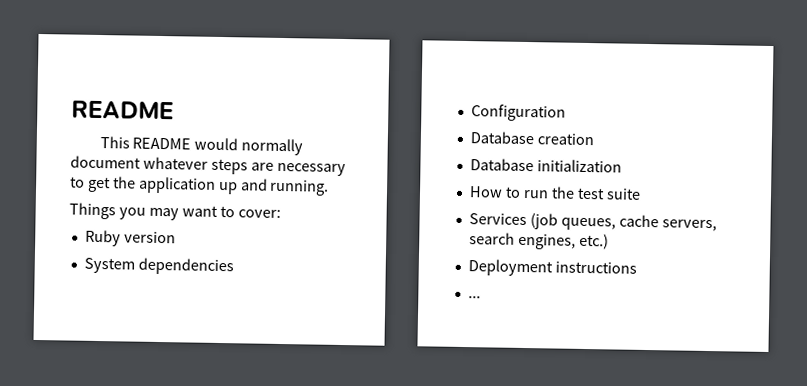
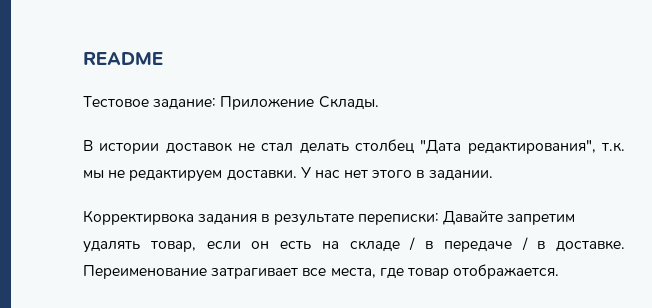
- This README would normally document whatever steps are necessary to get the application up and running.
- Things you may want to cover:
- Ruby version
- System dependencies
- Configuration
- Database creation
- Database initialization
- How to run the test suite
- Services (job queues, cache servers, search engines, etc.)
- Deployment instructions
- ...
+ Тестовое задание: Приложение Склады.
+ В истории доставок не стал делать столбец "Дата редактирования", т.к. мы не редактируем доставки. У нас нет этого в задании.
+ Корректирвока задания в результате переписки: Давайте запретим удалять товар, если он есть на складе / в передаче / в доставке. Переименование затрагивает все места, где товар отображается.

